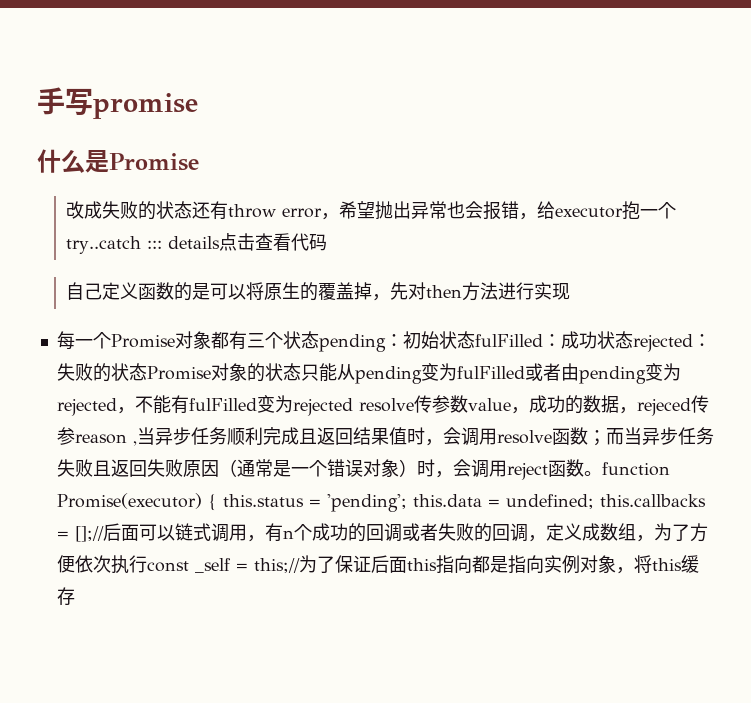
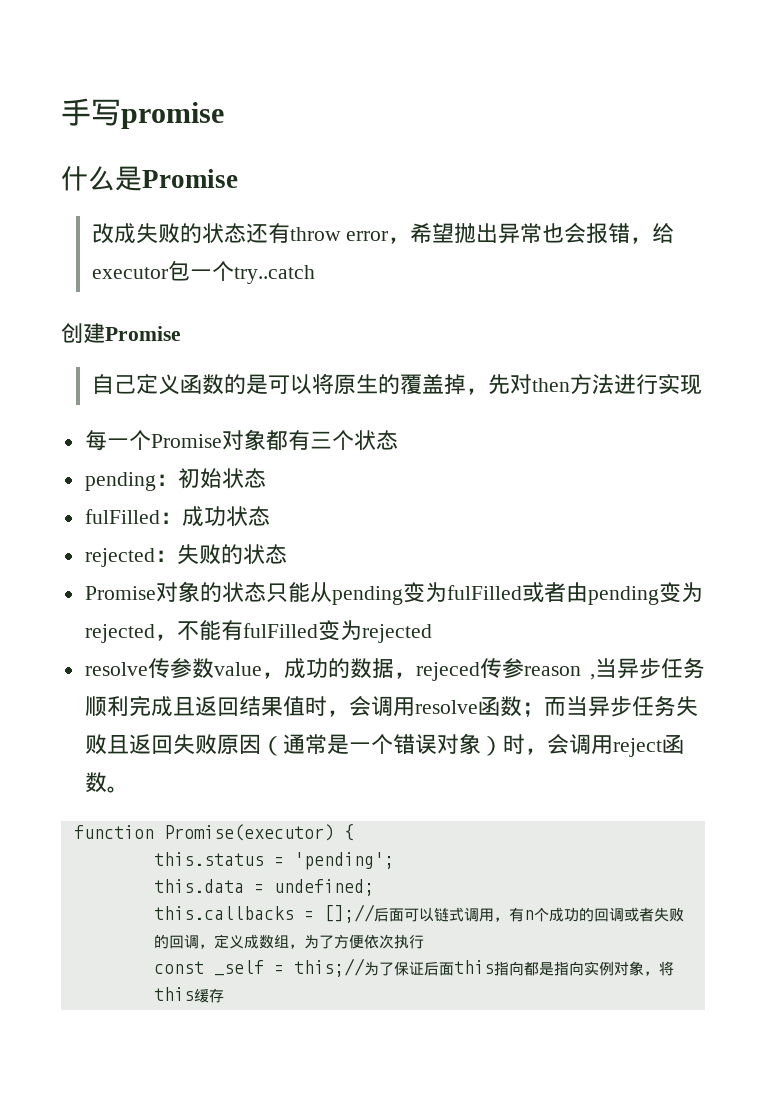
- 改成失败的状态还有throw error，希望抛出异常也会报错，给executor抱一个try..catch ::: details点击查看代码
+ 改成失败的状态还有throw error，希望抛出异常也会报错，给executor包一个try..catch
+ 创建Promise
- 每一个Promise对象都有三个状态pending：
+ 每一个Promise对象都有三个状态
+ pending：
- 初始状态fulFilled：
+ 初始状态
+ fulFilled：
- 成功状态rejected：失败的状态Promise对象的状态只能从pending变为fulFilled或者由pending变为rejected，不能有fulFilled变为rejected resolve传参数value，成功的数据，rejeced传参reason ,当异步任务顺利完成且返回结果值时，会调用resolve函数；
+ 成功状态
+ rejected：失败的状态
+ Promise对象的状态只能从pending变为fulFilled或者由pending变为rejected，不能有fulFilled变为rejected
+ resolve传参数value，成功的数据，rejeced传参reason ,当异步任务顺利完成且返回结果值时，会调用resolve函数；
- 而当异步任务失败且返回失败原因（通常是一个错误对象）时，会调用reject函数。function Promise(executor) { this.status = 'pending'; this.data = undefined; this.callbacks = [];//后面可以链式调用，有n个成功的回调或者失败的回调，定义成数组，为了方便依次执行const _self = this;//为了保证后面this指向都是指向实例对象，将this缓存
+ 而当异步任务失败且返回失败原因（通常是一个错误对象）时，会调用reject函数。
+ function Promise(executor) {
+ this.status = 'pending';
+ this.data = undefined;
+ this.callbacks = [];//后面可以链式调用，有n个成功的回调或者失败的回调，定义成数组，为了方便依次执行
+ const _self = this;//为了保证后面this指向都是指向实例对象，将this缓存

